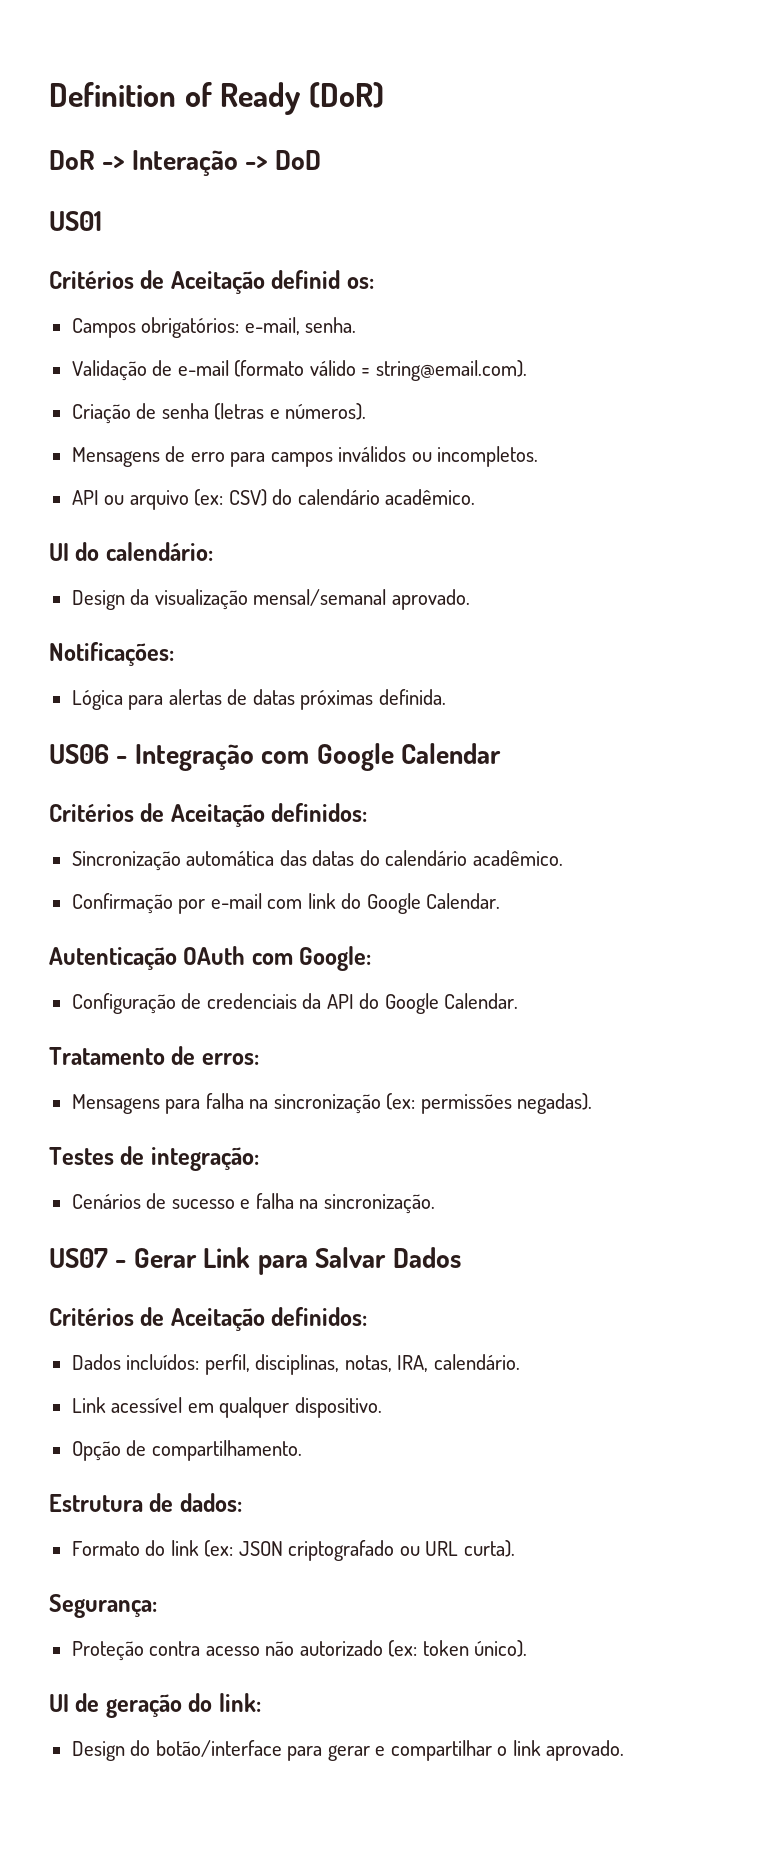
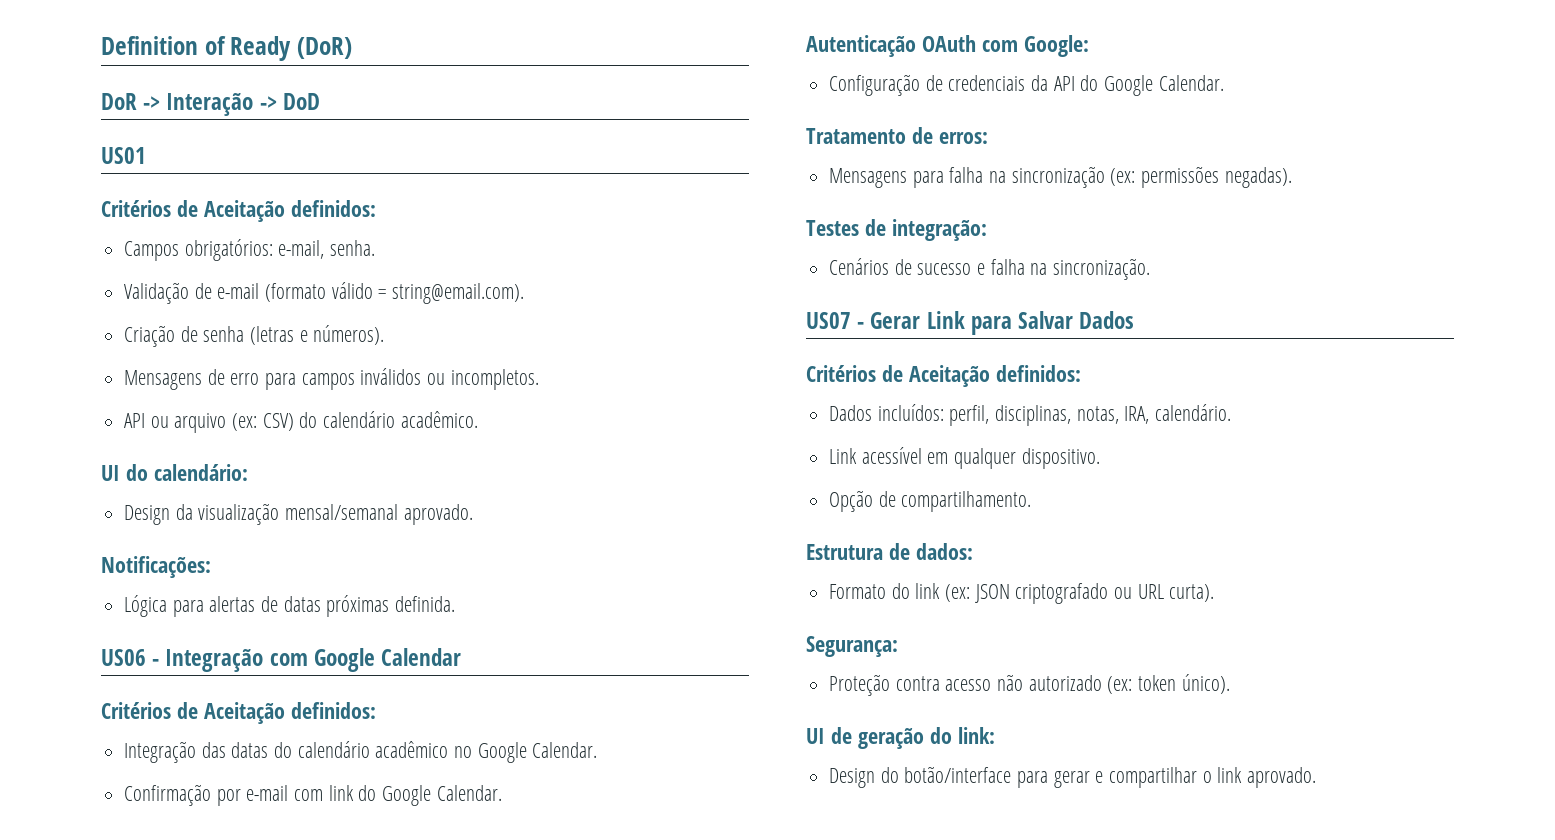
  US01
- Critérios de Aceitação definid os:
+ Critérios de Aceitação definidos:
- Sincronização automática das datas do calendário acadêmico.
+ Integração das datas do calendário acadêmico no Google Calendar.

